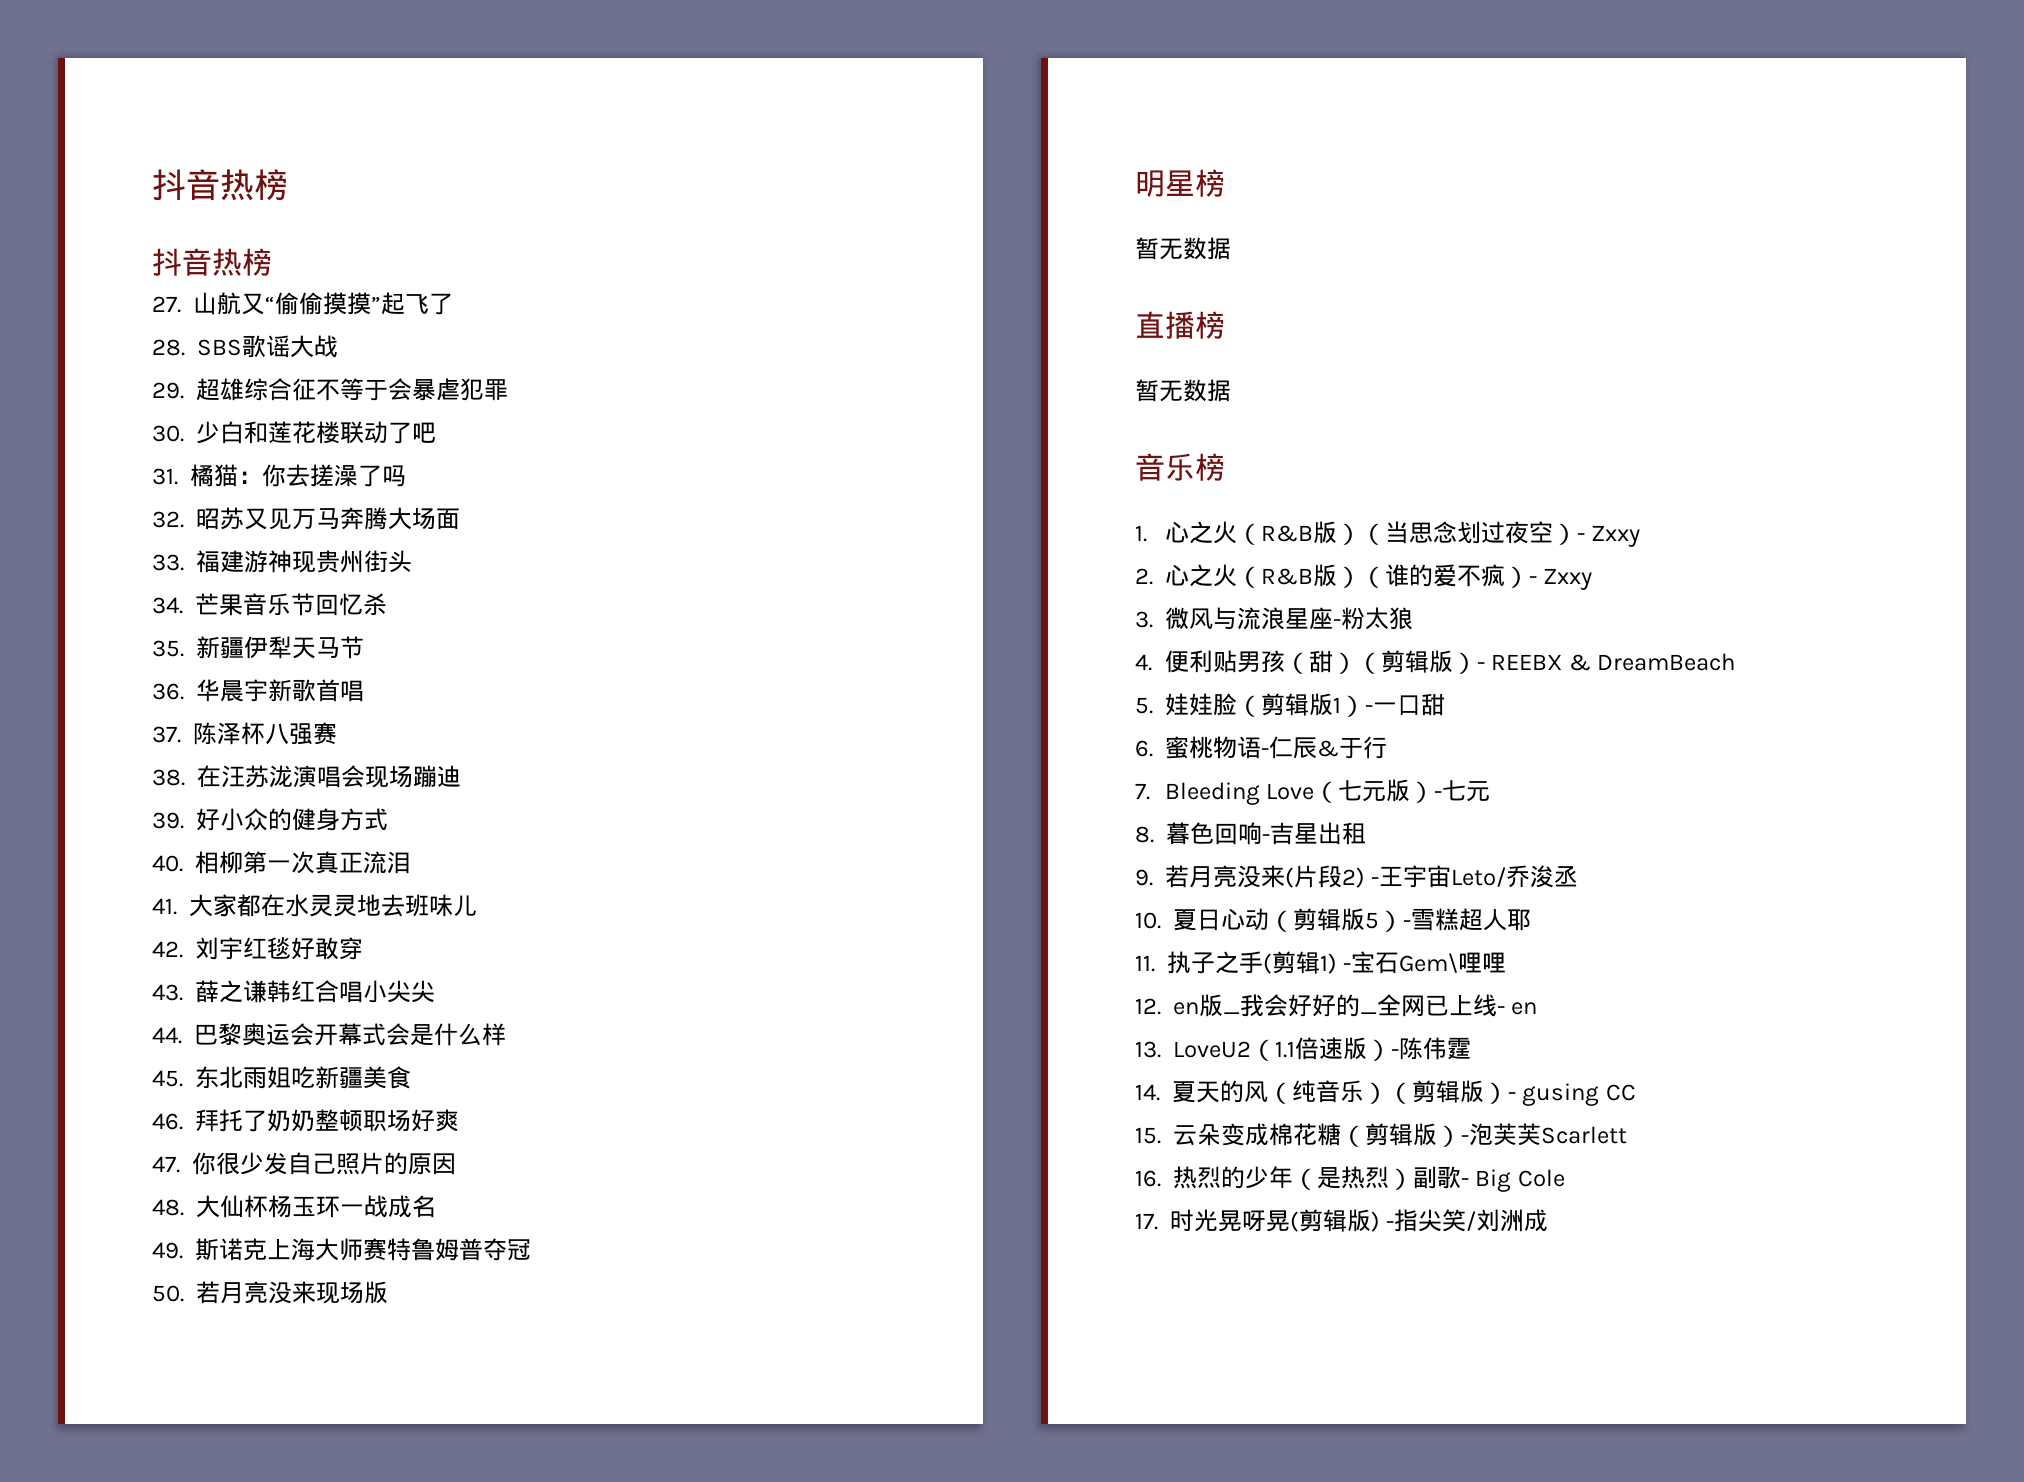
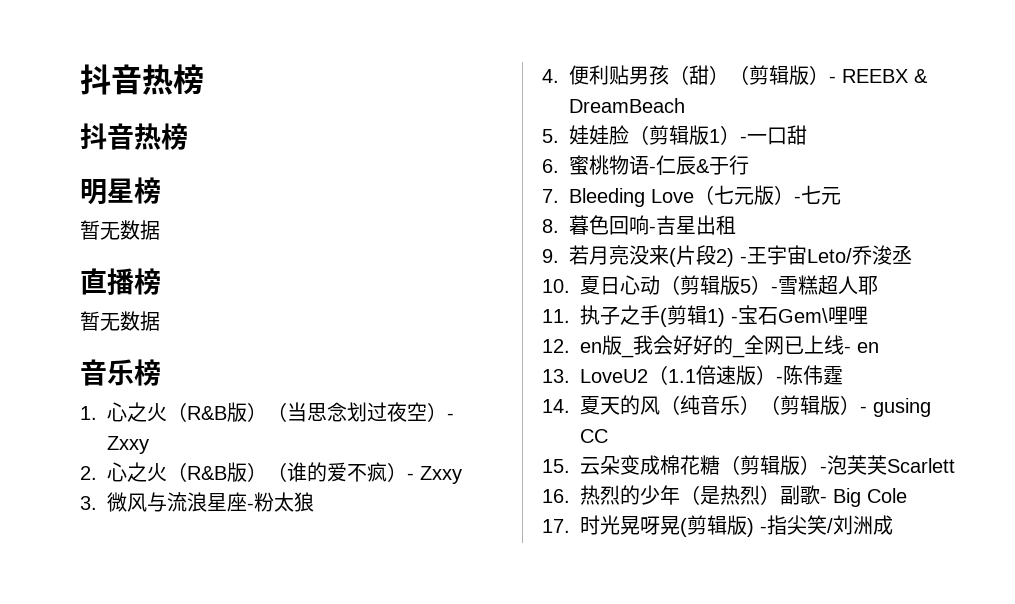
- 27.山航又“偷偷摸摸”起飞了
- 28. SBS歌谣大战
- 29.超雄综合征不等于会暴虐犯罪
- 30.少白和莲花楼联动了吧
- 31.橘猫：你去搓澡了吗
- 32.昭苏又见万马奔腾大场面
- 33.福建游神现贵州街头
- 34.芒果音乐节回忆杀
- 35.新疆伊犁天马节
- 36.华晨宇新歌首唱
- 37.陈泽杯八强赛
- 38.在汪苏泷演唱会现场蹦迪
- 39.好小众的健身方式
- 40.相柳第一次真正流泪
- 41.大家都在水灵灵地去班味儿
- 42.刘宇红毯好敢穿
- 43.薛之谦韩红合唱小尖尖
- 44.巴黎奥运会开幕式会是什么样
- 45.东北雨姐吃新疆美食
- 46.拜托了奶奶整顿职场好爽
- 47.你很少发自己照片的原因
- 48.大仙杯杨玉环一战成名
- 49.斯诺克上海大师赛特鲁姆普夺冠
- 50.若月亮没来现场版

